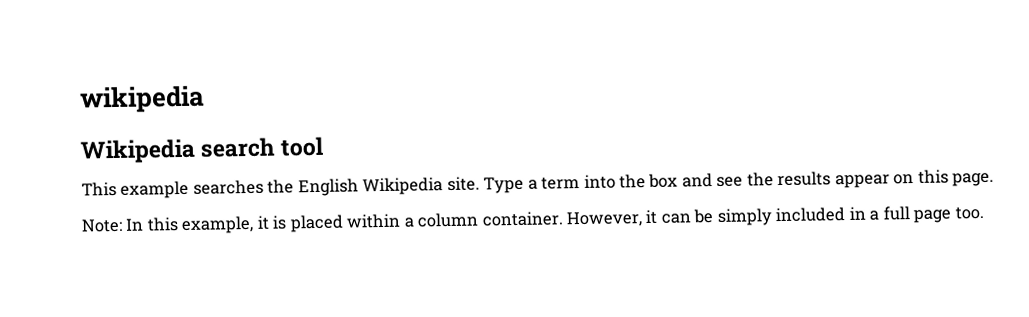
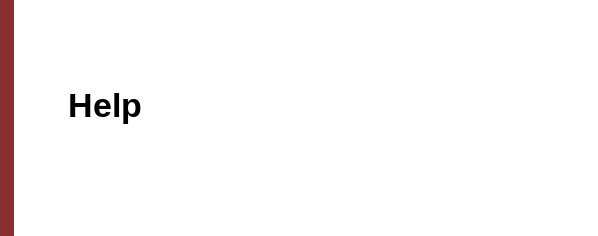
- wikipedia
- Wikipedia search tool
- This example searches the English Wikipedia site. Type a term into the box and see the results appear on this page.
- Note: In this example, it is placed within a column container. However, it can be simply included in a full page too.
+ Help

